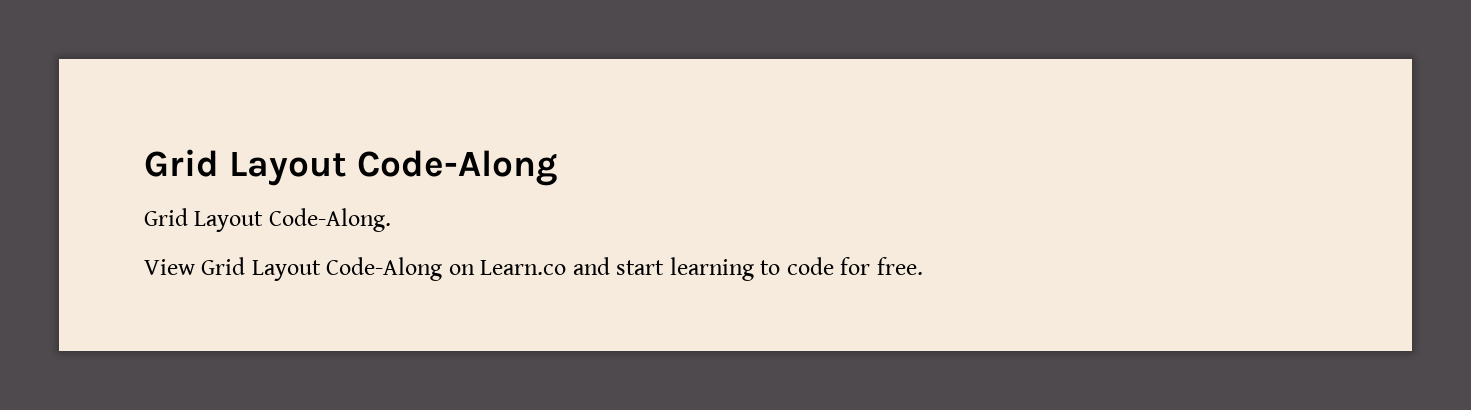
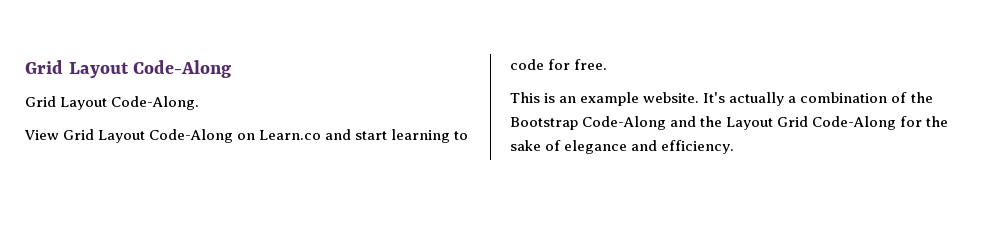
+ This is an example website. It's actually a combination of the Bootstrap Code-Along and the Layout Grid Code-Along for the sake of elegance and efficiency.

